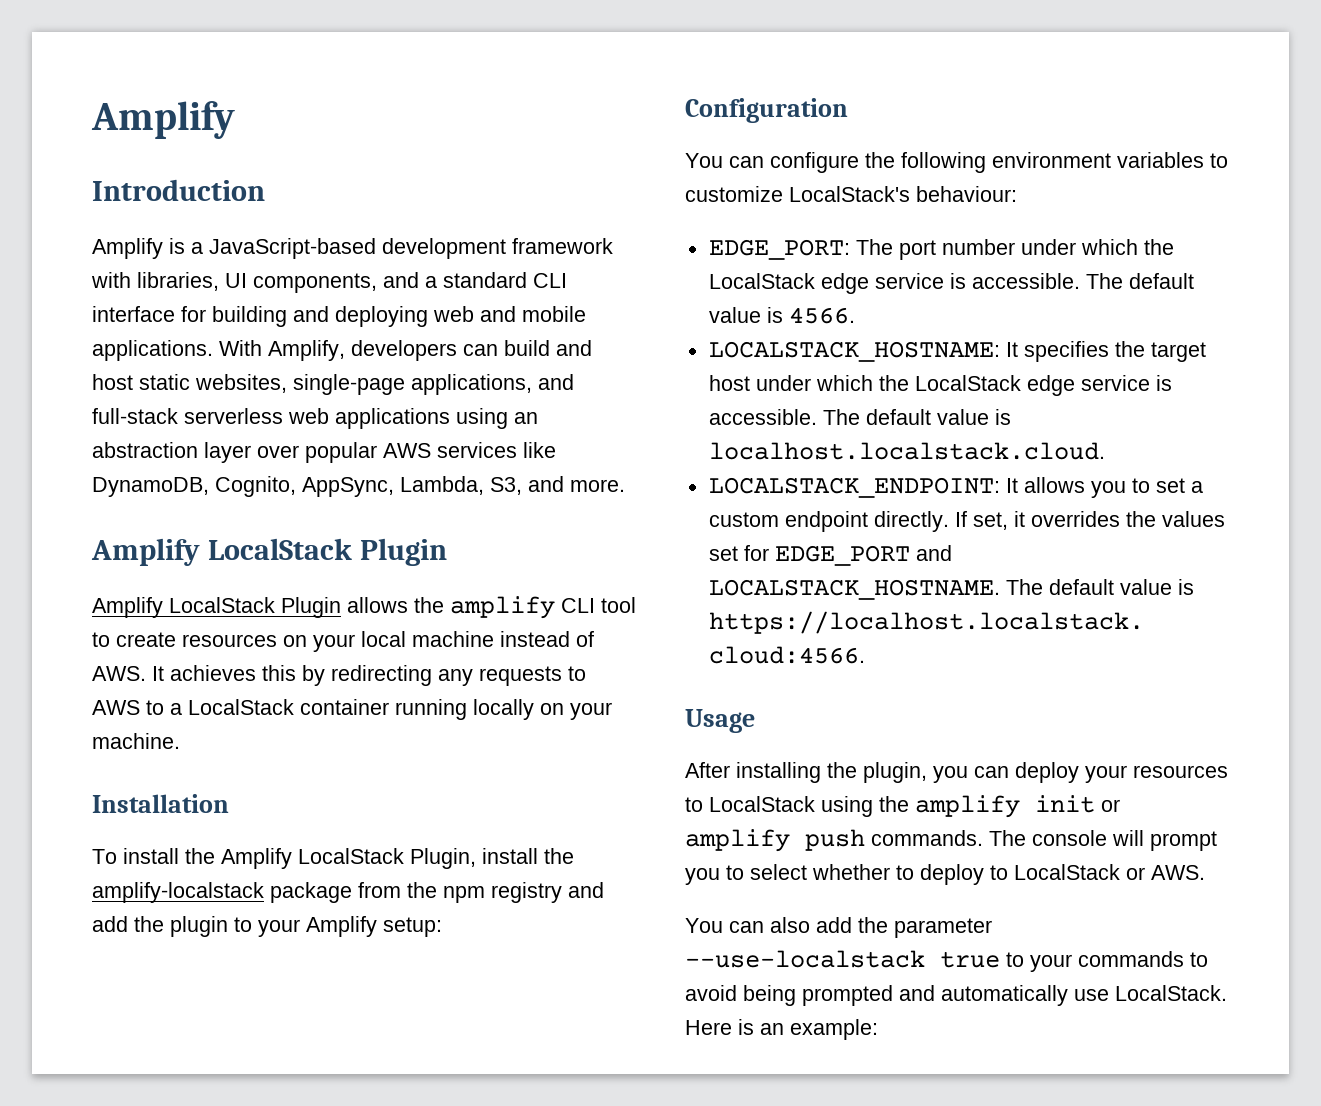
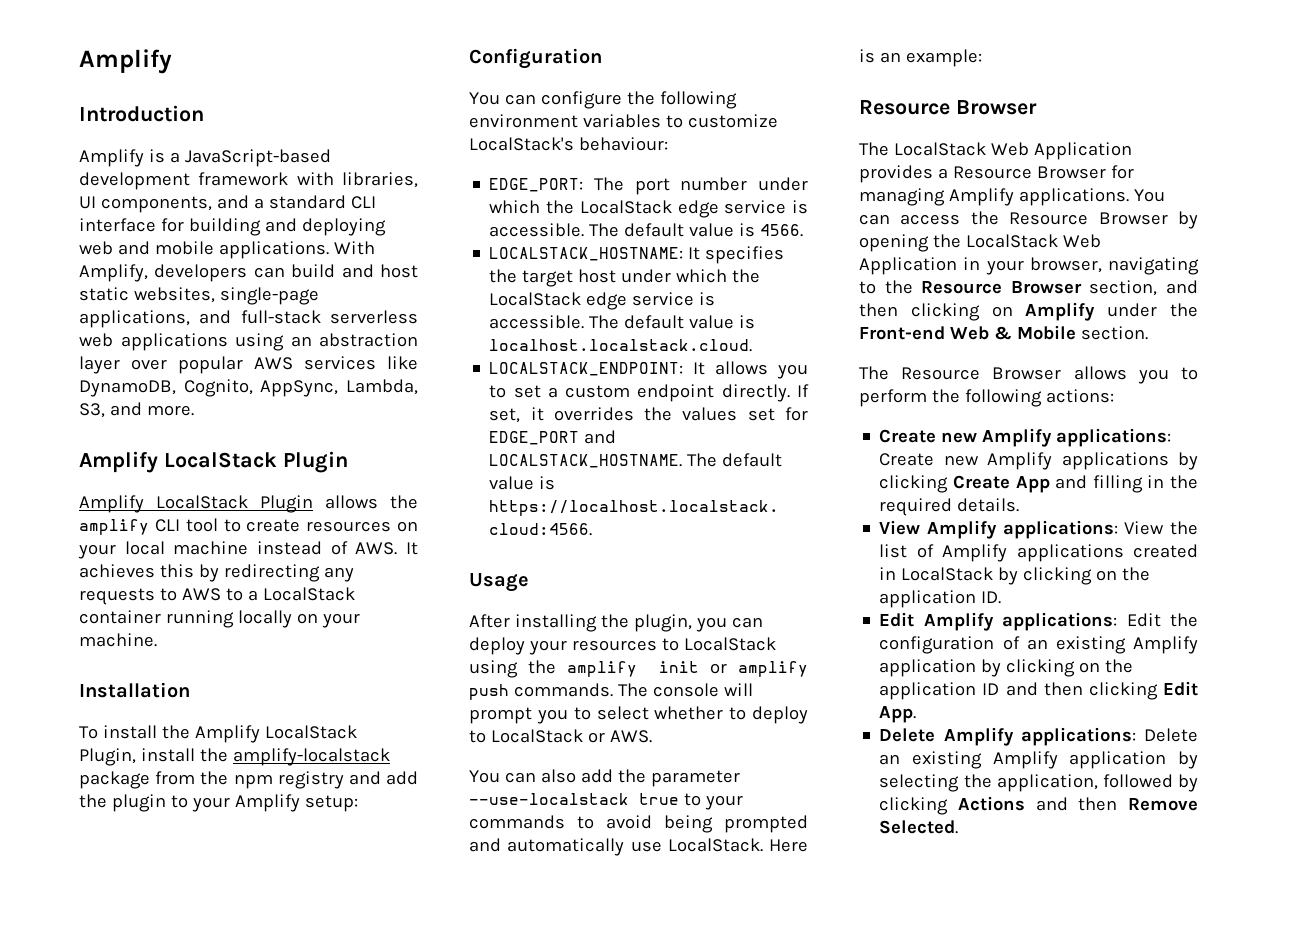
  Here is an example:
+ Resource Browser
+ The LocalStack Web Application provides a Resource Browser for managing Amplify applications. You can access the Resource Browser by opening the LocalStack Web Application in your browser, navigating to the Resource Browser section, and then clicking on Amplify under the Front-end Web & Mobile section.
+ The Resource Browser allows you to perform the following actions:
+ Create new Amplify applications: Create new Amplify applications by clicking Create App and filling in the required details.
+ View Amplify applications: View the list of Amplify applications created in LocalStack by clicking on the application ID.
+ Edit Amplify applications: Edit the configuration of an existing Amplify application by clicking on the application ID and then clicking Edit App.
+ Delete Amplify applications: Delete an existing Amplify application by selecting the application, followed by clicking Actions and then Remove Selected.

